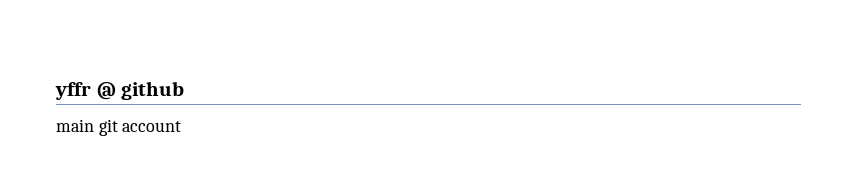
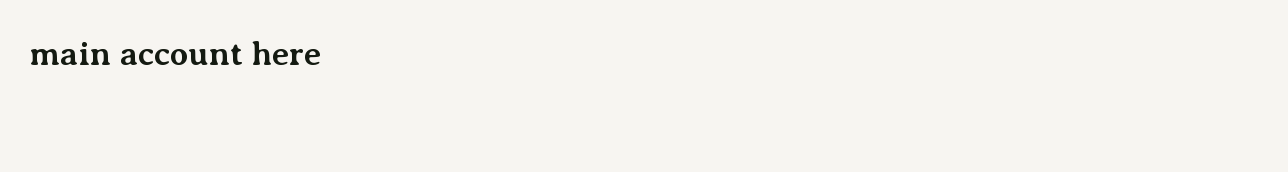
- yffr @ github
- main git account
+ main account here

